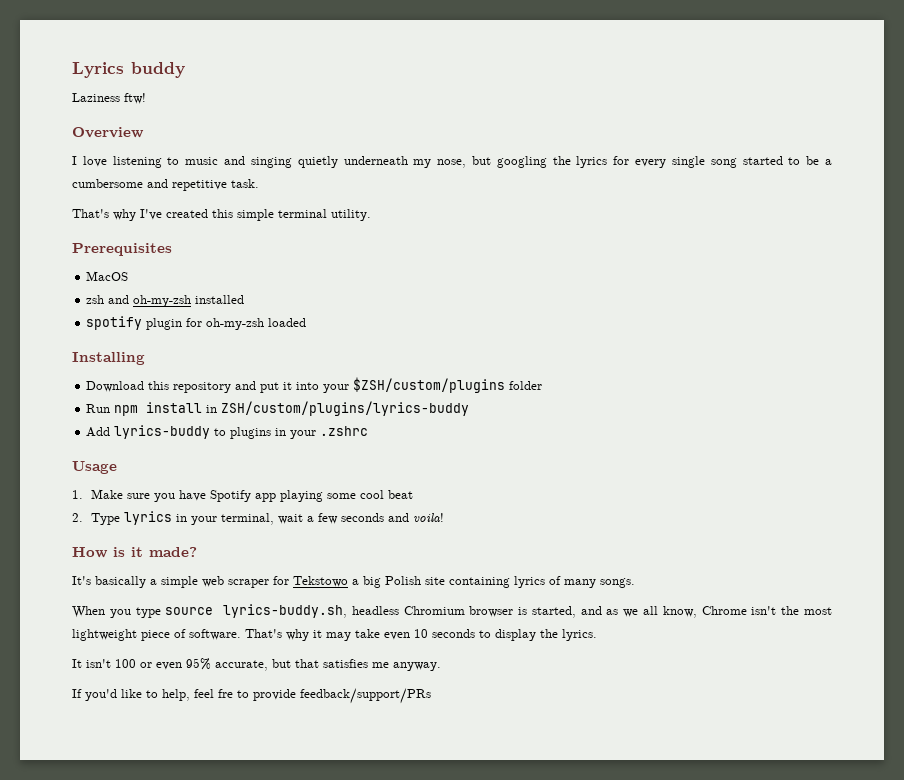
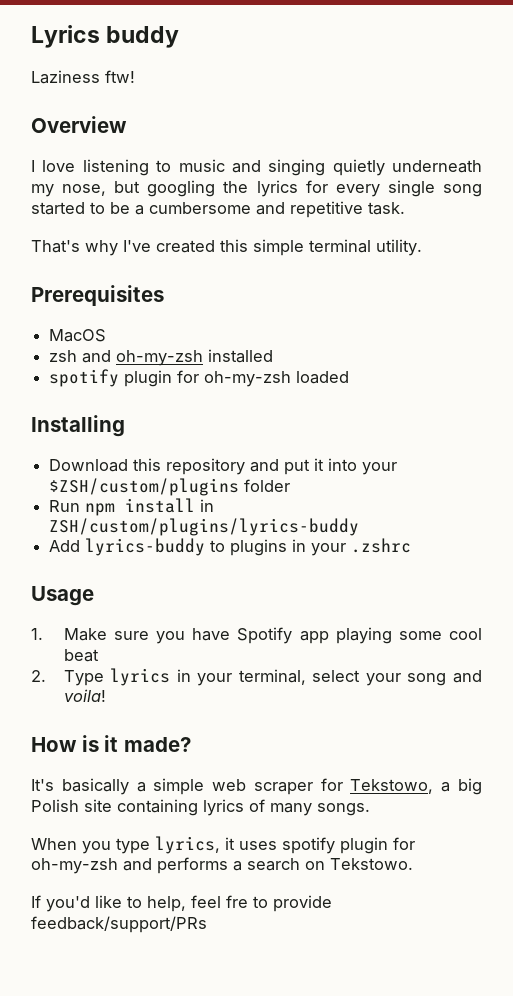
- 2. Type lyrics in your terminal, wait a few seconds and voila!
+ 2. Type lyrics in your terminal, select your song and voila!
- It's basically a simple web scraper for Tekstowo a big Polish site containing lyrics of many songs.
+ It's basically a simple web scraper for Tekstowo, a big Polish site containing lyrics of many songs.
- When you type source lyrics-buddy.sh, headless Chromium browser is started, and as we all know, Chrome isn't the most lightweight piece of software. That's why it may take even 10 seconds to display the lyrics.
- It isn't 100 or even 95% accurate, but that satisfies me anyway.
+ When you type lyrics, it uses spotify plugin for oh-my-zsh and performs a search on Tekstowo.

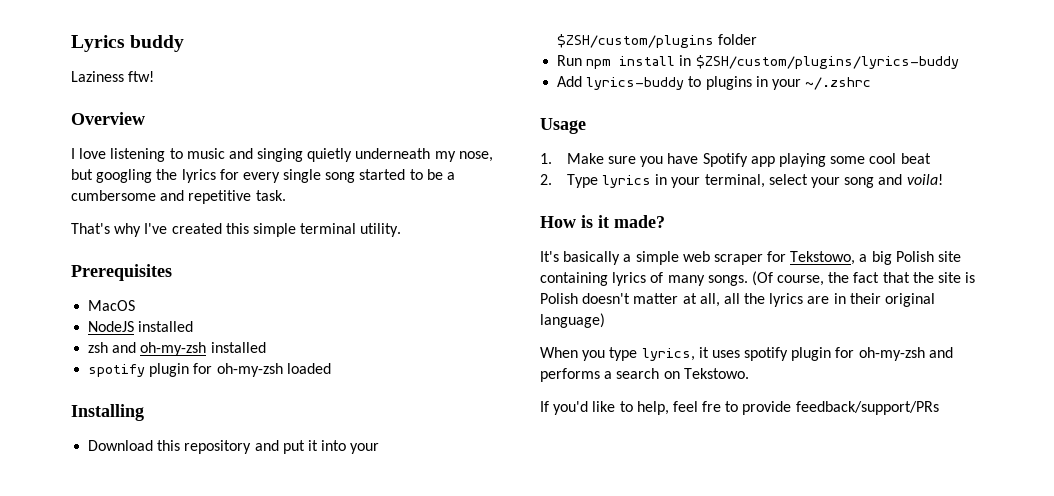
+ NodeJS installed
- Run npm install in ZSH/custom/plugins/lyrics-buddy
+ Run npm install in $ZSH/custom/plugins/lyrics-buddy
- Add lyrics-buddy to plugins in your .zshrc
+ Add lyrics-buddy to plugins in your ~/.zshrc
+ (Of course, the fact that the site is Polish doesn't matter at all, all the lyrics are in their original language)

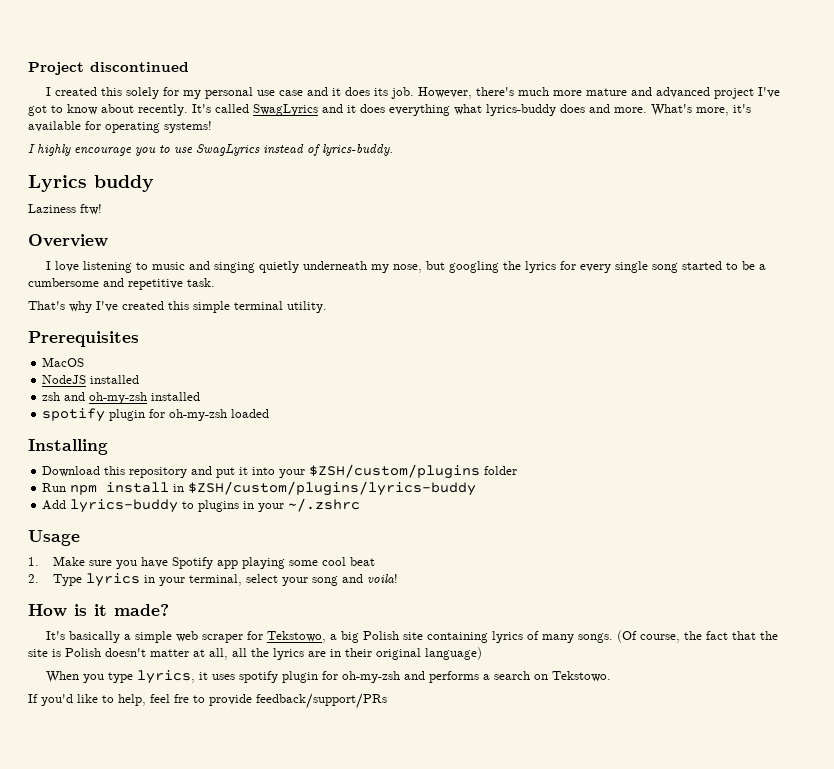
+ Project discontinued
+ I created this solely for my personal use case and it does its job. However, there's much more mature and advanced project I've got to know about recently. It's called SwagLyrics and it does everything what lyrics-buddy does and more. What's more, it's available for operating systems!
+ I highly encourage you to use SwagLyrics instead of lyrics-buddy.

